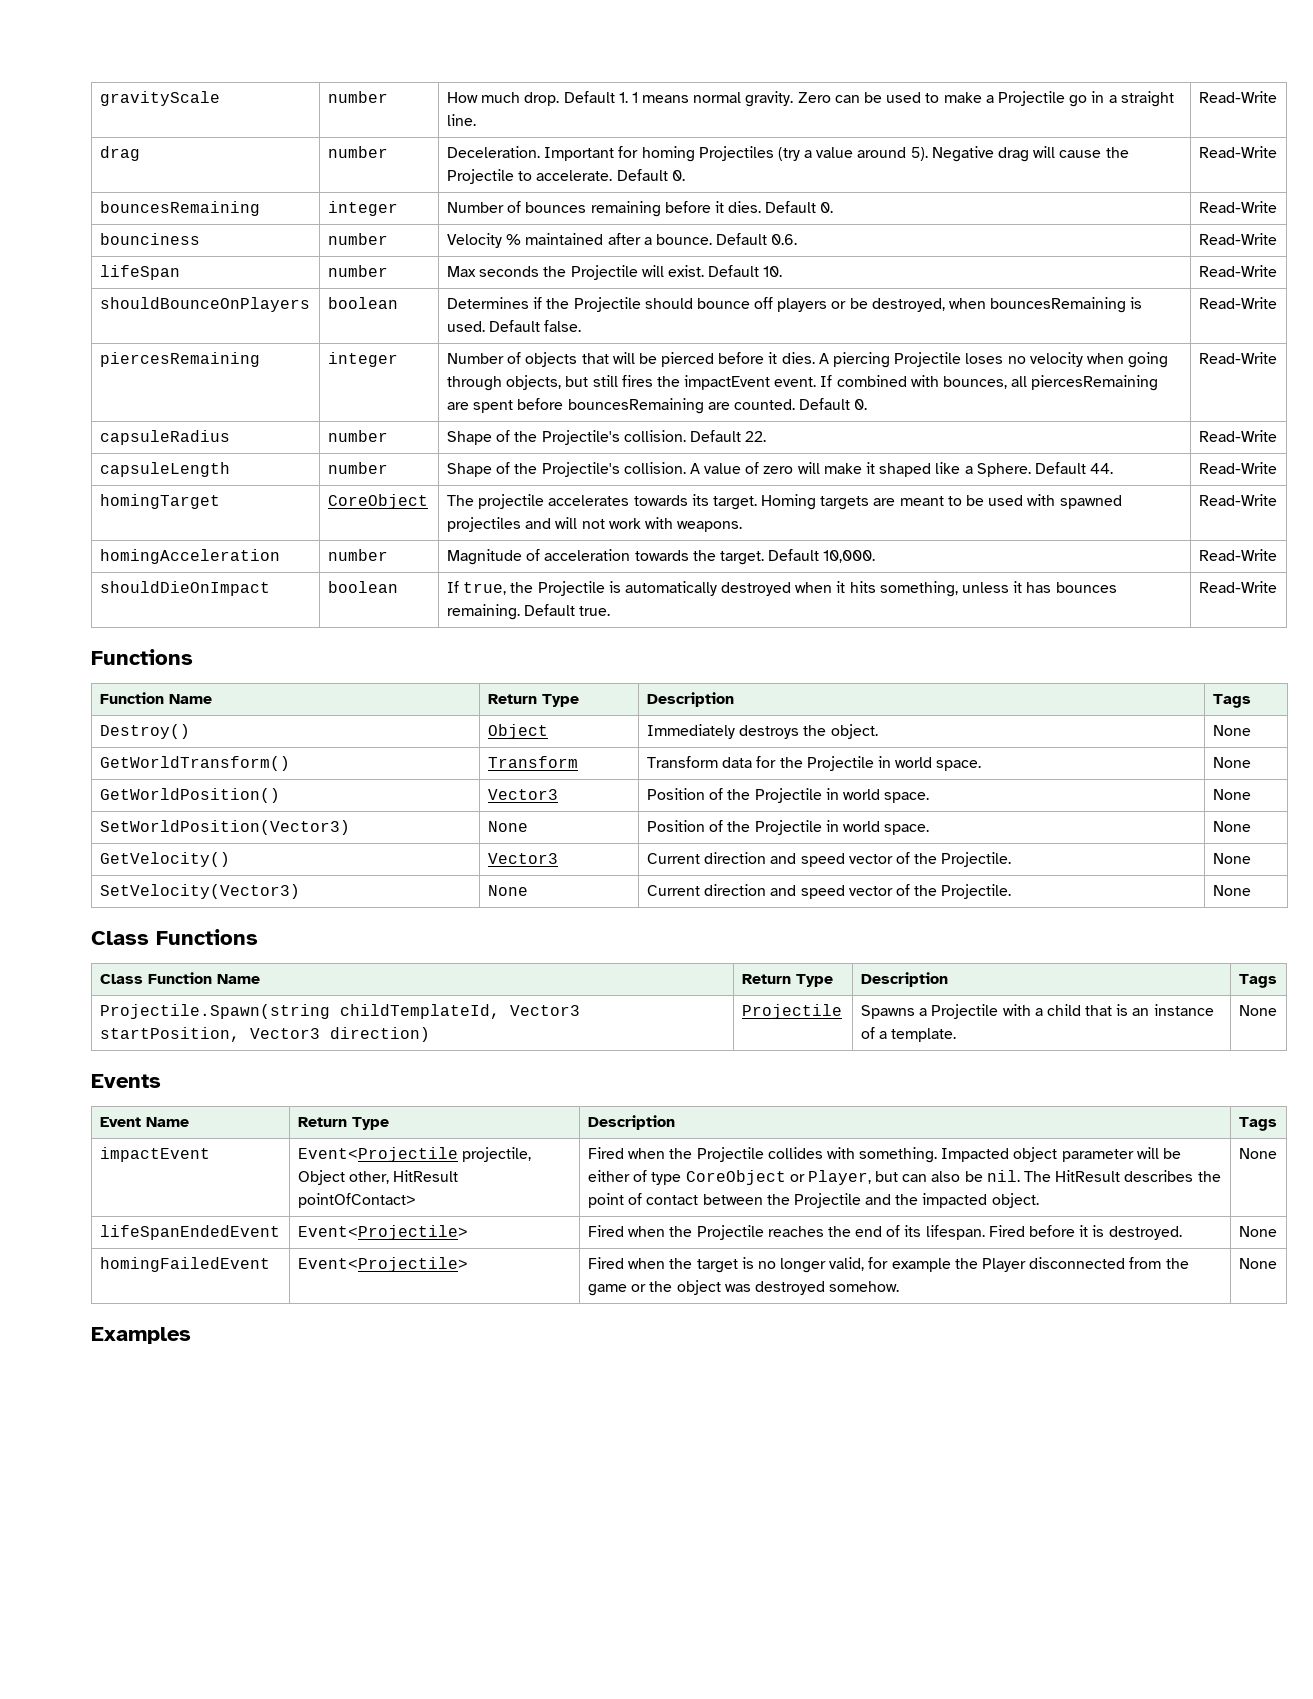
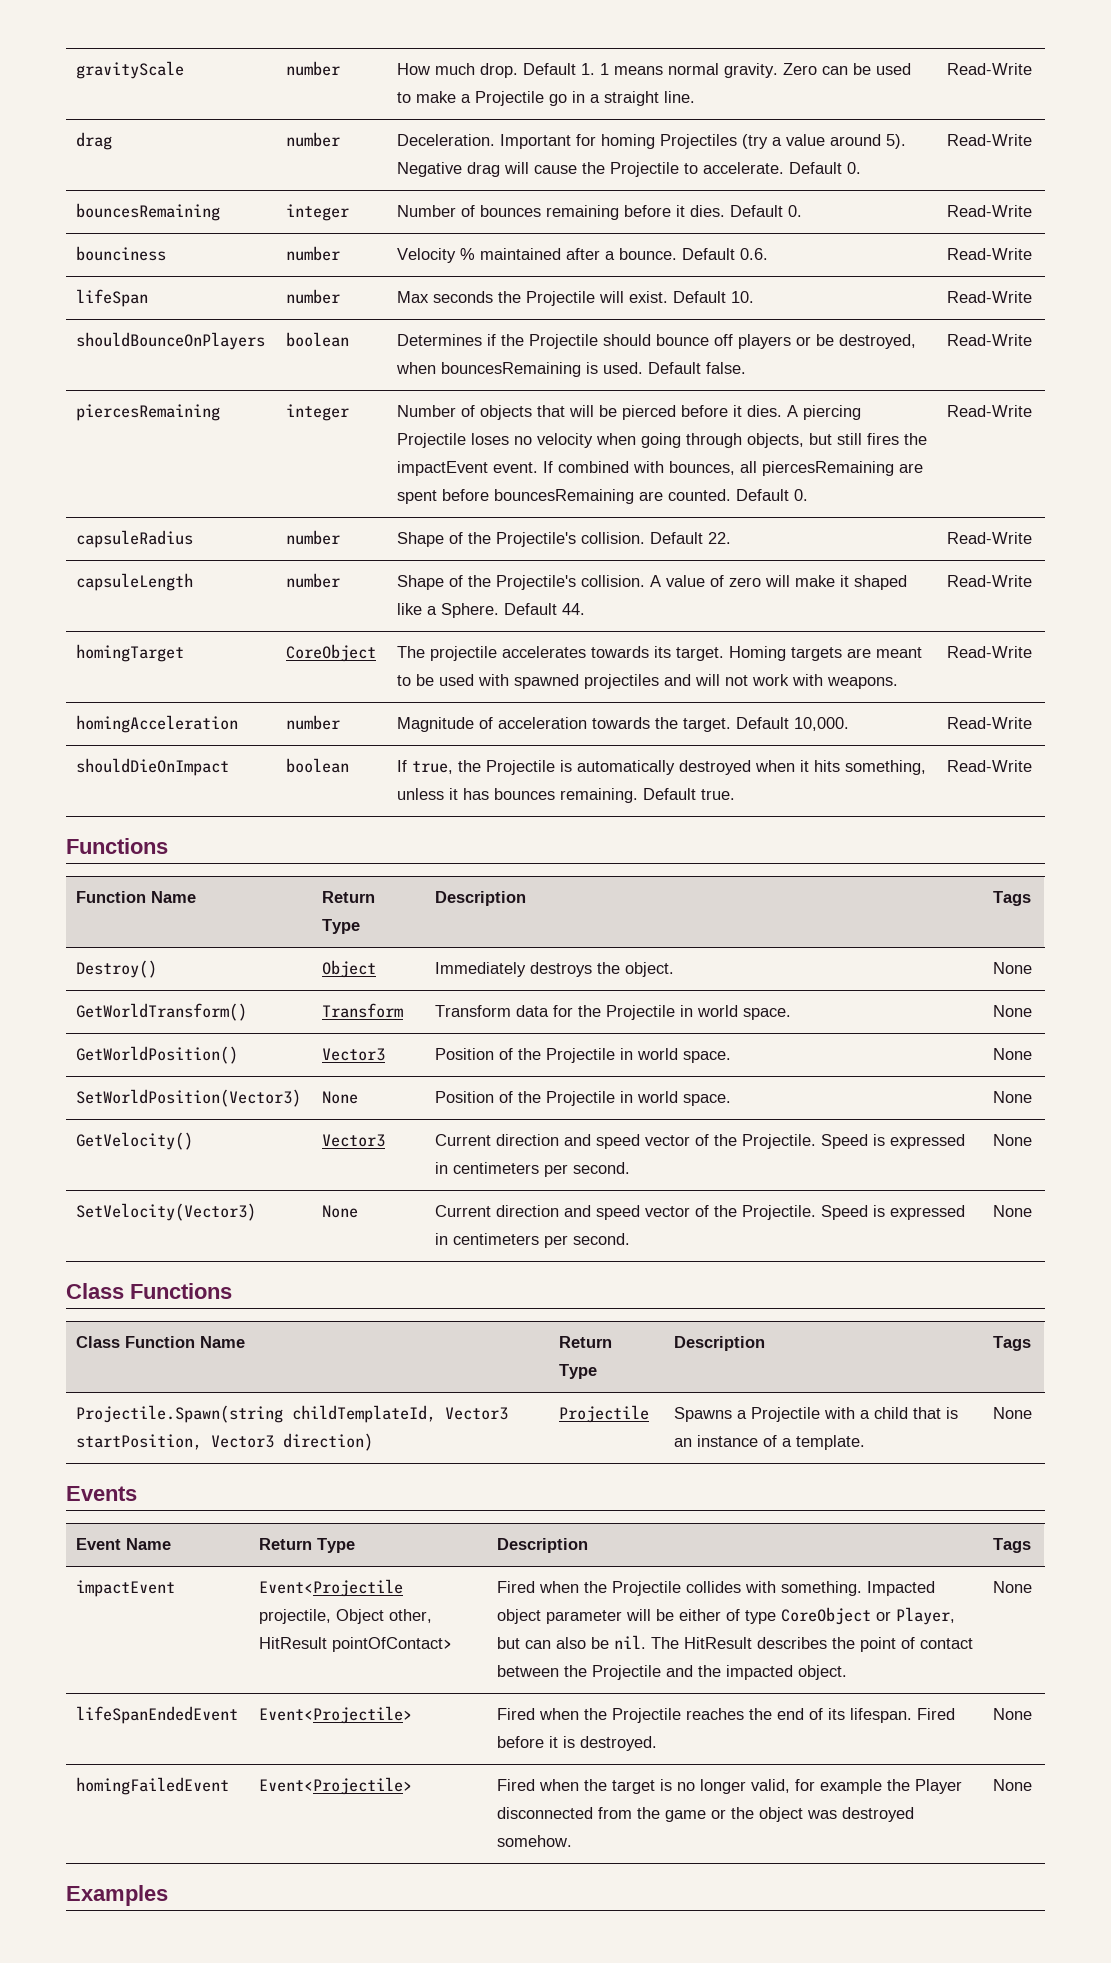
- GetVelocity() | Vector3 | Current direction and speed vector of the Projectile. | None
+ GetVelocity() | Vector3 | Current direction and speed vector of the Projectile. Speed is expressed in centimeters per second. | None
- SetVelocity(Vector3) | None | Current direction and speed vector of the Projectile. | None
+ SetVelocity(Vector3) | None | Current direction and speed vector of the Projectile. Speed is expressed in centimeters per second. | None

